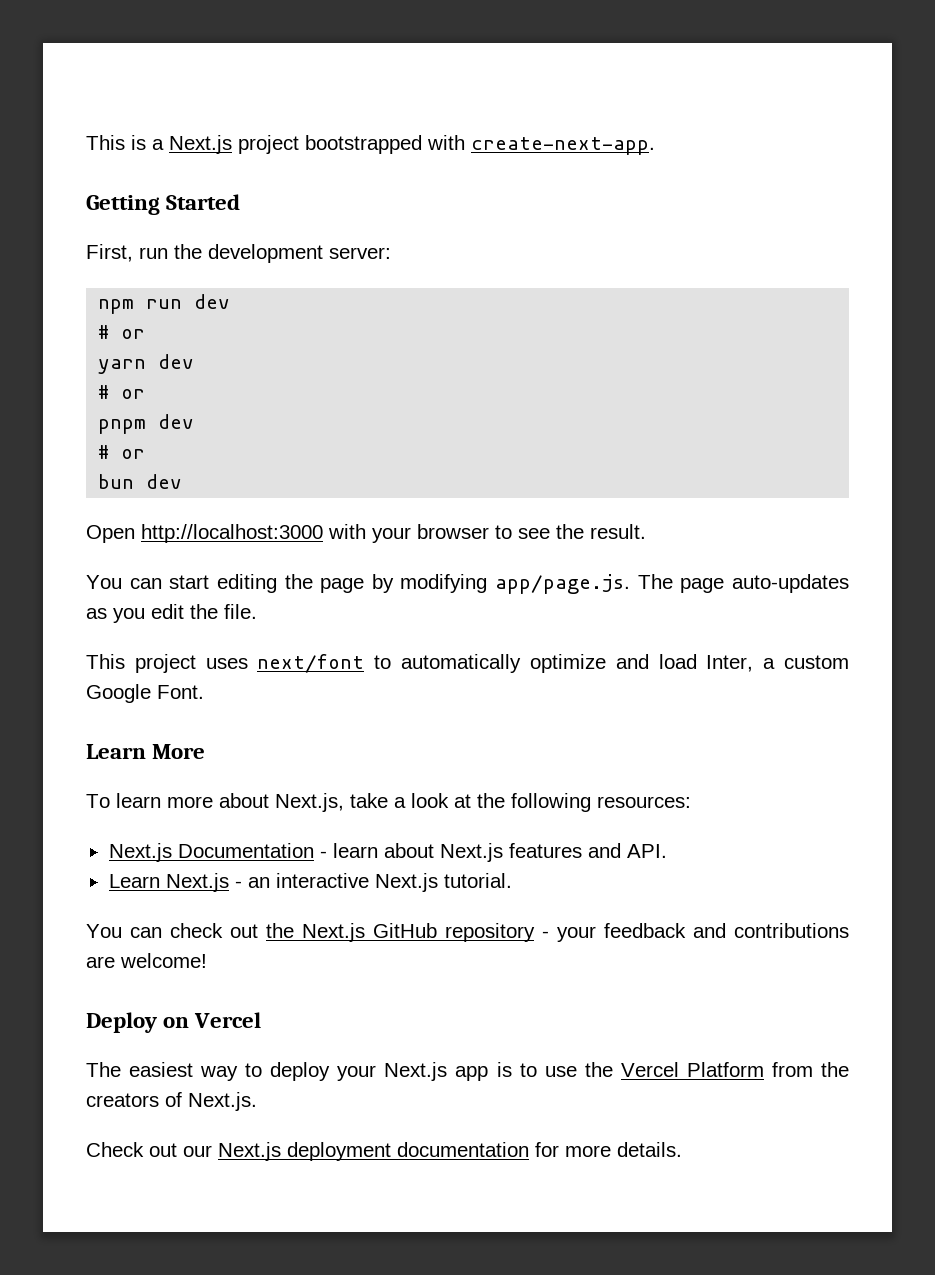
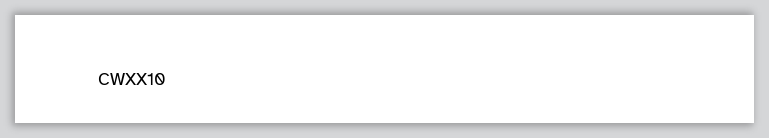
- This is a Next.js project bootstrapped with create-next-app.
- Getting Started
- First, run the development server:
- npm run dev
- # or
- yarn dev
- # or
- pnpm dev
- # or
- bun dev
- Open http://localhost:3000 with your browser to see the result.
- You can start editing the page by modifying app/page.js. The page auto-updates as you edit the file.
- This project uses next/font to automatically optimize and load Inter, a custom Google Font.
- Learn More
- To learn more about Next.js, take a look at the following resources:
- Next.js Documentation - learn about Next.js features and API.
- Learn Next.js - an interactive Next.js tutorial.
- You can check out the Next.js GitHub repository - your feedback and contributions are welcome!
- Deploy on Vercel
- The easiest way to deploy your Next.js app is to use the Vercel Platform from the creators of Next.js.
- Check out our Next.js deployment documentation for more details.
+ CWXX10

